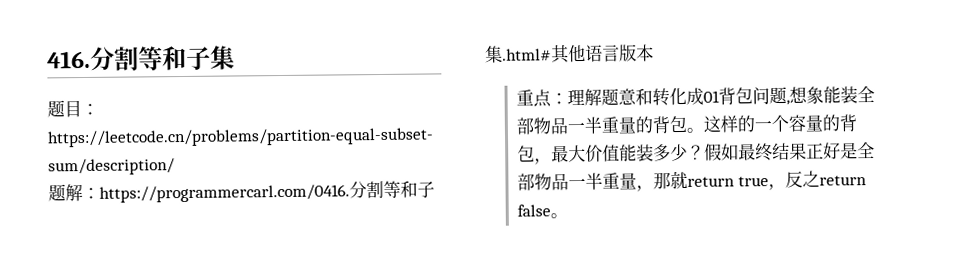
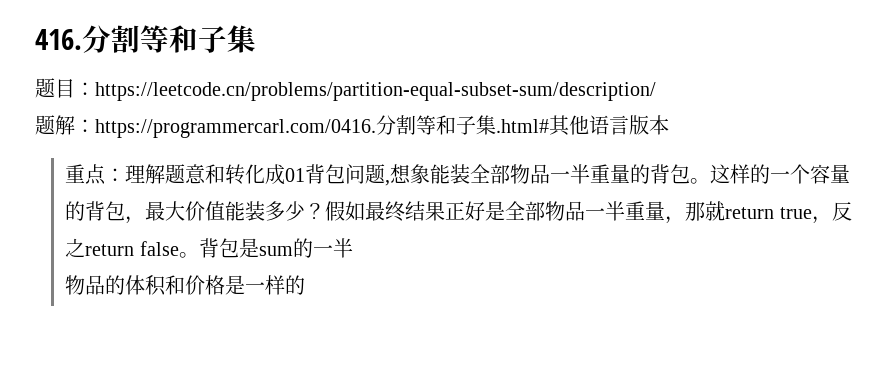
+ 背包是sum的一半
+ 物品的体积和价格是一样的

